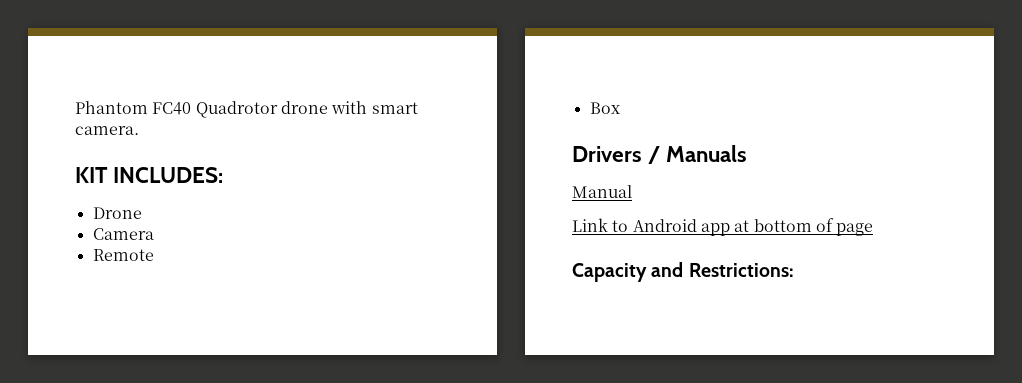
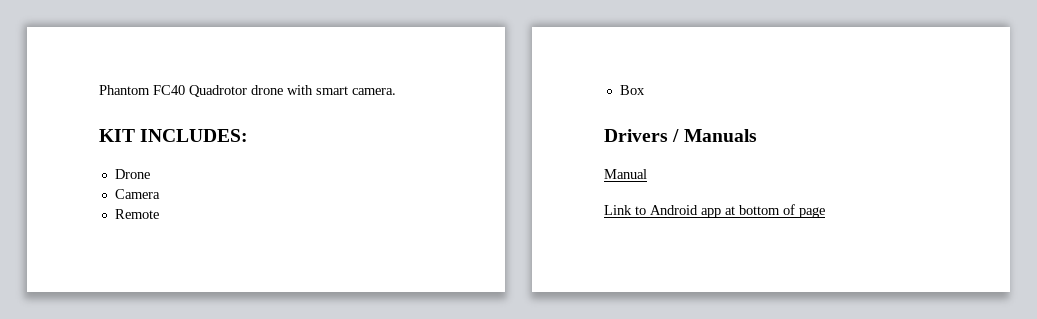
- Capacity and Restrictions:

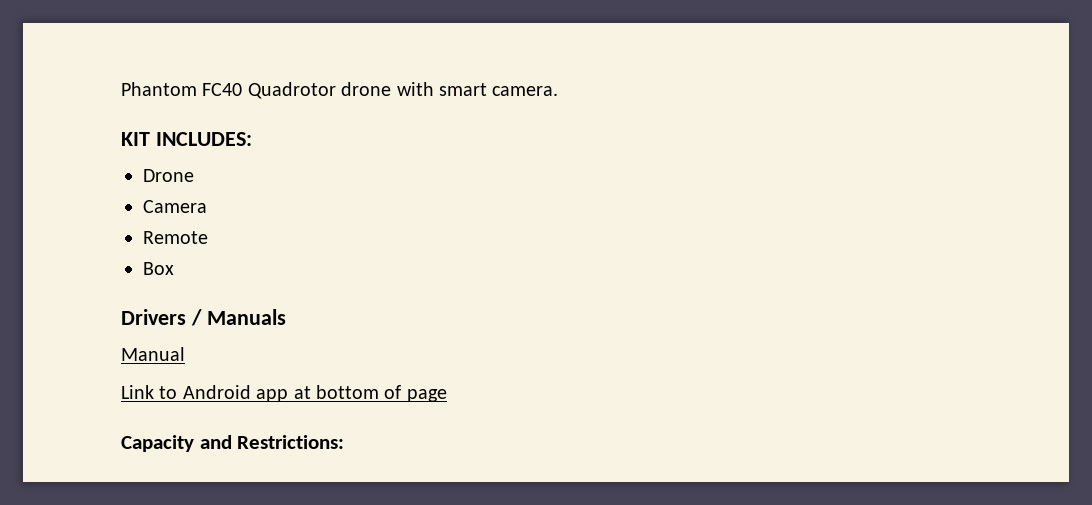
+ Capacity and Restrictions:

